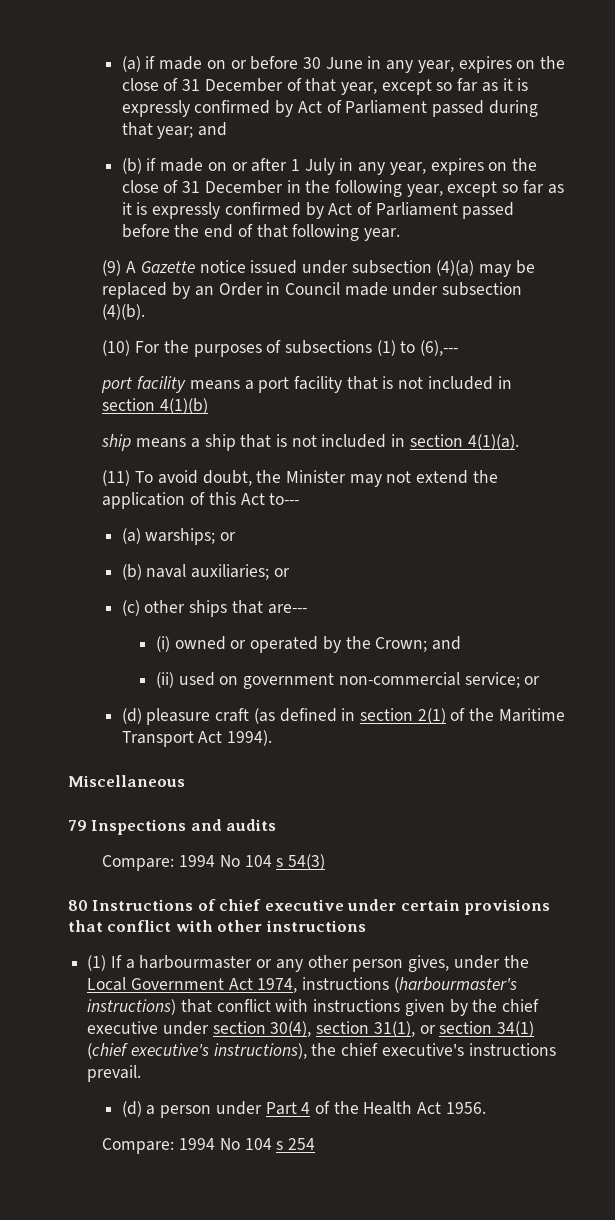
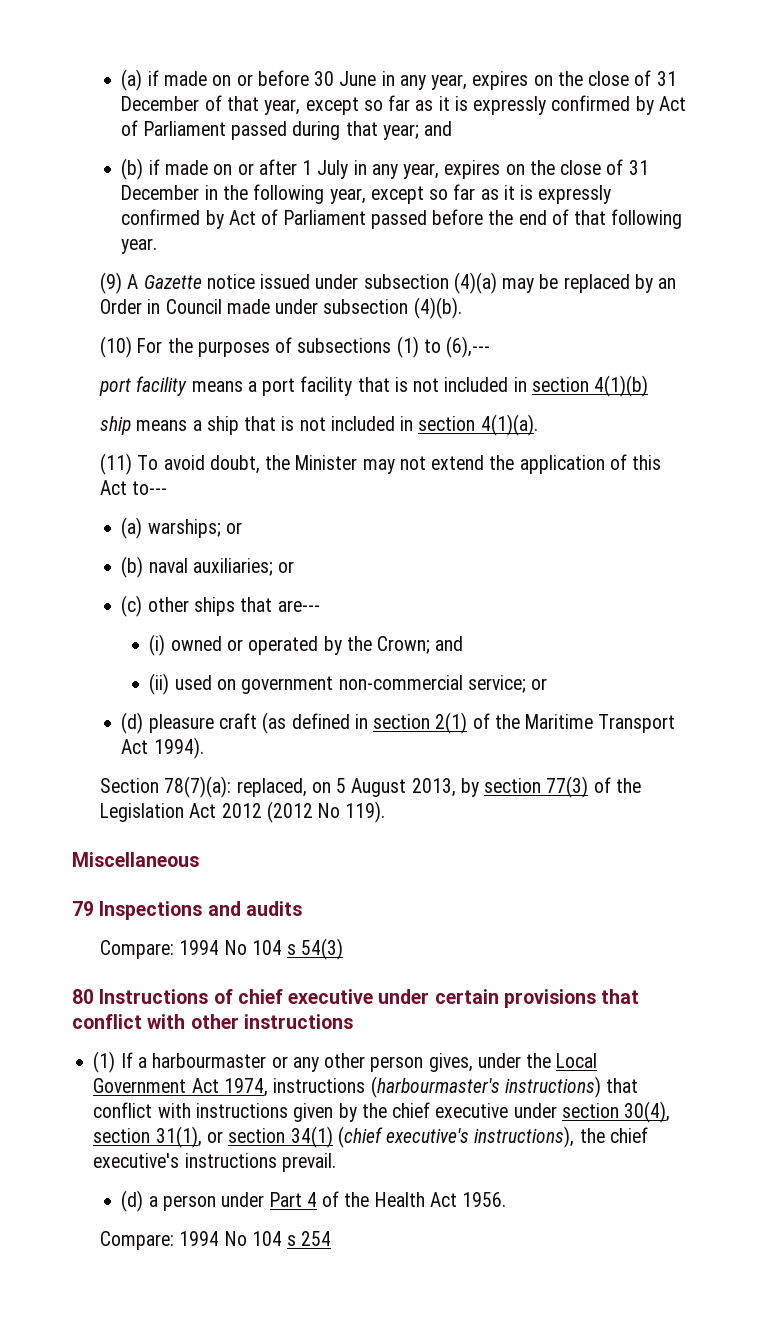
+ Section 78(7)(a): replaced, on 5 August 2013, by section 77(3) of the Legislation Act 2012 (2012 No 119).

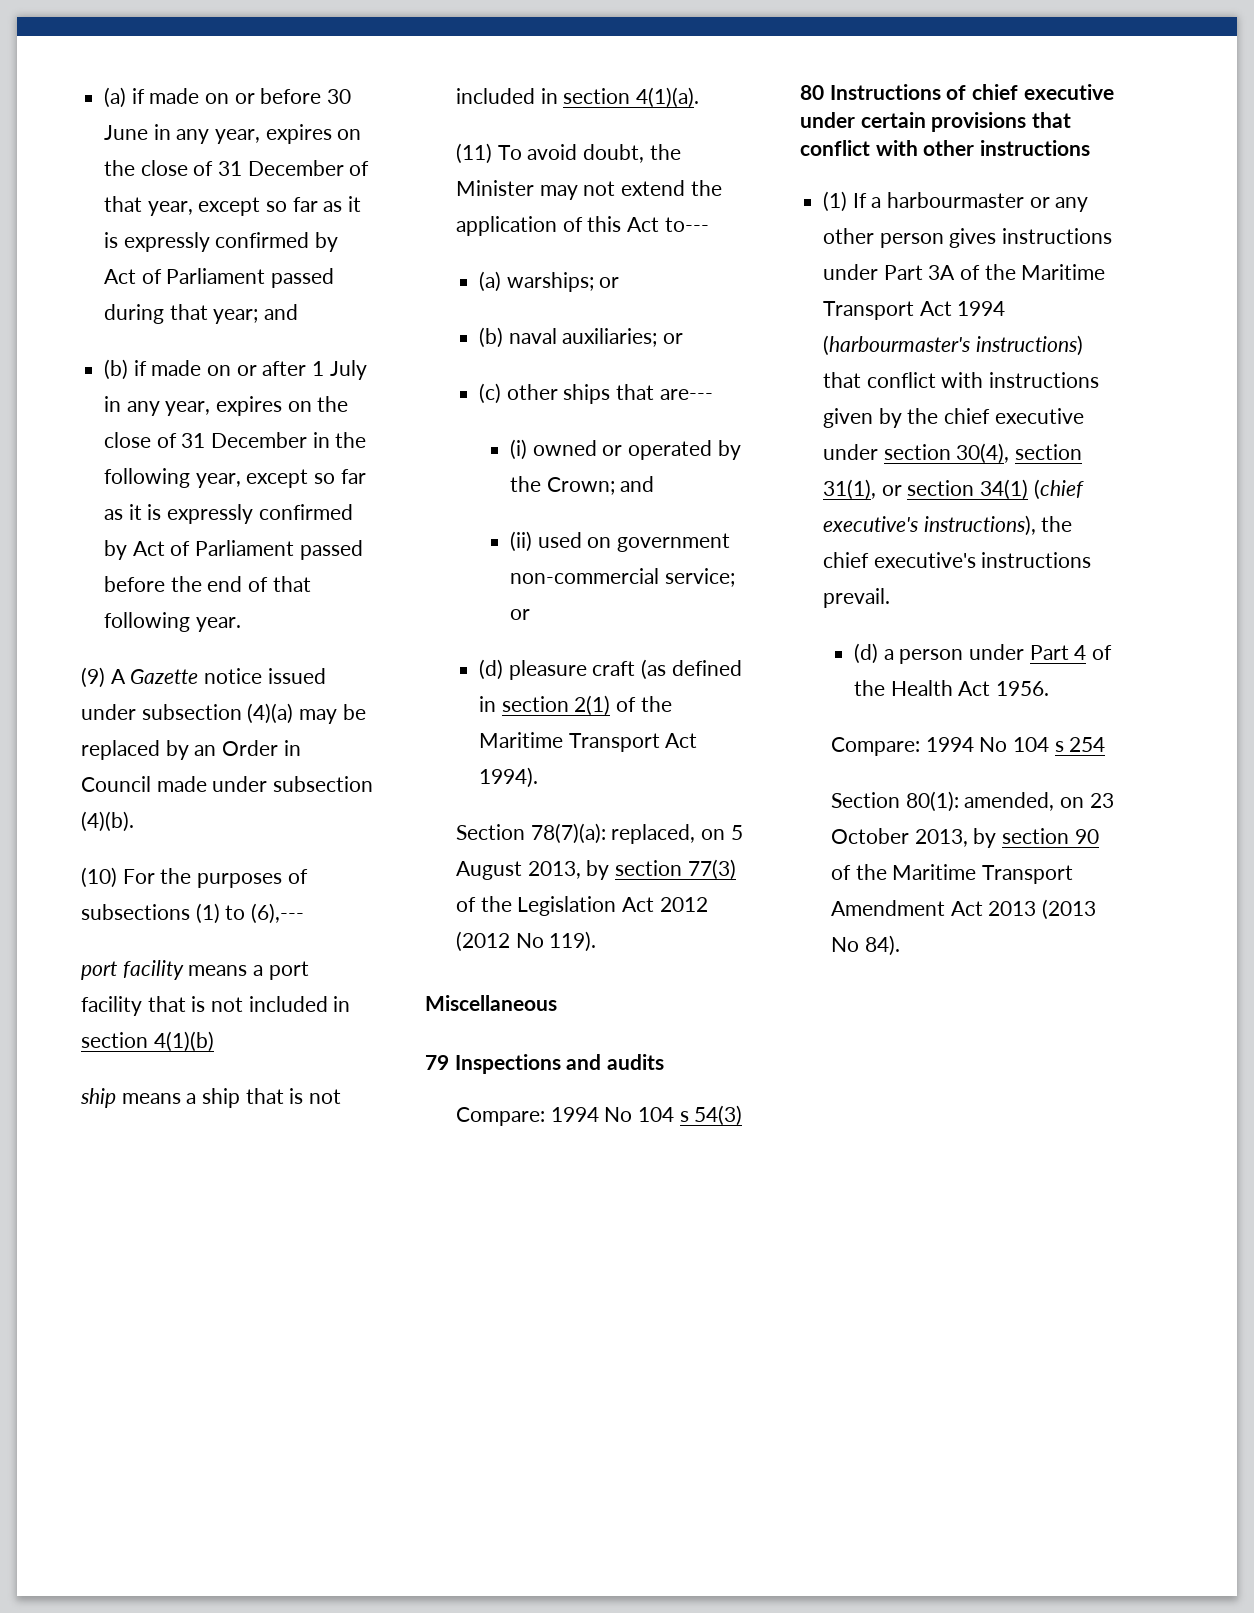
- (1) If a harbourmaster or any other person gives, under the Local Government Act 1974, instructions (harbourmaster's instructions) that conflict with instructions given by the chief executive under section 30(4), section 31(1), or section 34(1) (chief executive's instructions), the chief executive's instructions prevail.
+ (1) If a harbourmaster or any other person gives instructions under Part 3A of the Maritime Transport Act 1994 (harbourmaster's instructions) that conflict with instructions given by the chief executive under section 30(4), section 31(1), or section 34(1) (chief executive's instructions), the chief executive's instructions prevail.
+ Section 80(1): amended, on 23 October 2013, by section 90 of the Maritime Transport Amendment Act 2013 (2013 No 84).

